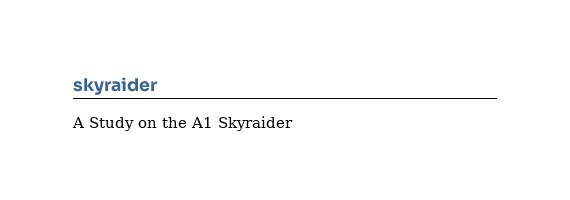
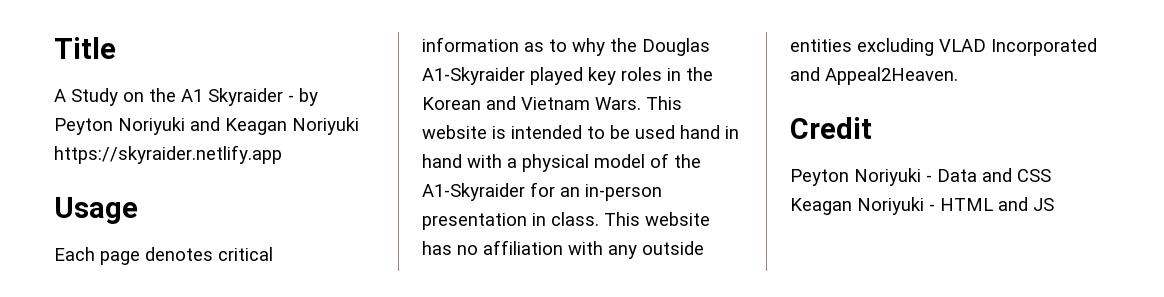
- skyraider
+ Title
- A Study on the A1 Skyraider
+ A Study on the A1 Skyraider - by Peyton Noriyuki and Keagan Noriyuki https://skyraider.netlify.app
+ Usage
+ Each page denotes critical information as to why the Douglas A1-Skyraider played key roles in the Korean and Vietnam Wars. This website is intended to be used hand in hand with a physical model of the A1-Skyraider for an in-person presentation in class. This website has no affiliation with any outside entities excluding VLAD Incorporated and Appeal2Heaven.
+ Credit
+ Peyton Noriyuki - Data and CSS Keagan Noriyuki - HTML and JS

